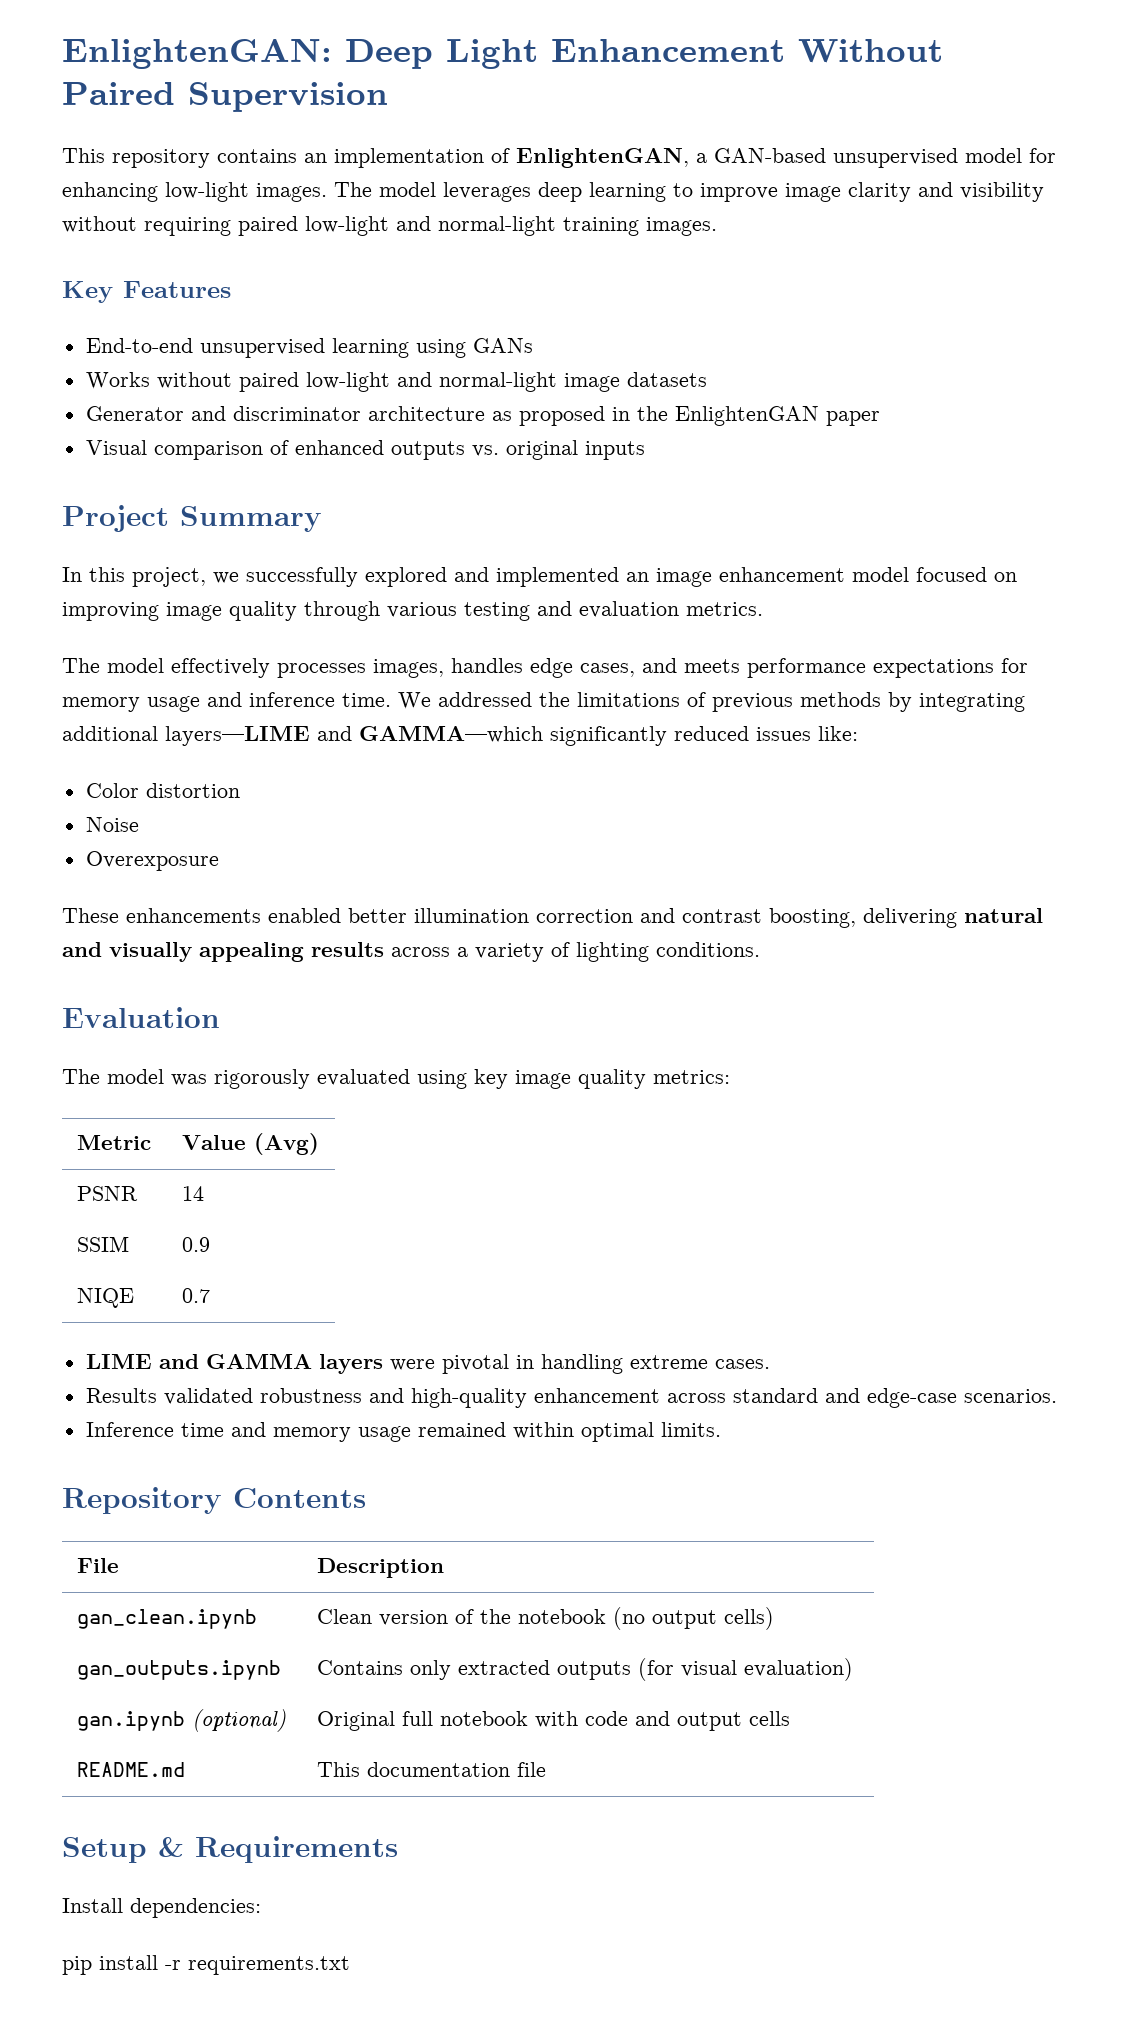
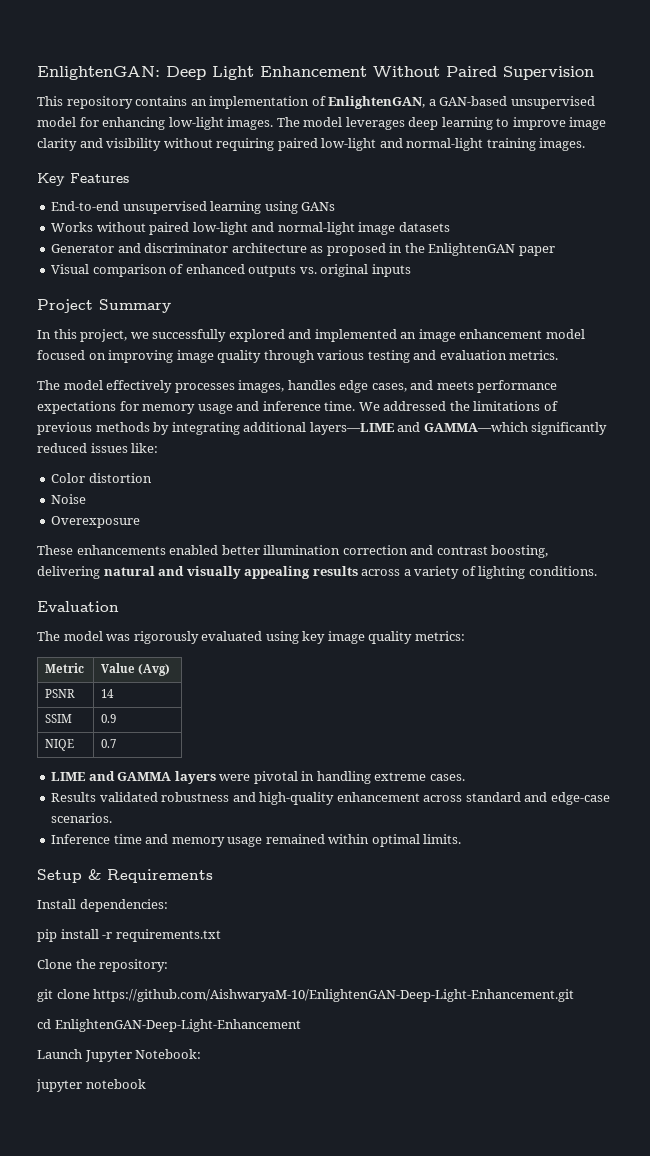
- Repository Contents
- File | Description
- gan_clean.ipynb | Clean version of the notebook (no output cells)
- gan_outputs.ipynb | Contains only extracted outputs (for visual evaluation)
- gan.ipynb (optional) | Original full notebook with code and output cells
- README.md | This documentation file
+ Clone the repository:
+ git clone https://github.com/AishwaryaM-10/EnlightenGAN-Deep-Light-Enhancement.git
+ cd EnlightenGAN-Deep-Light-Enhancement
+ Launch Jupyter Notebook:
+ jupyter notebook

